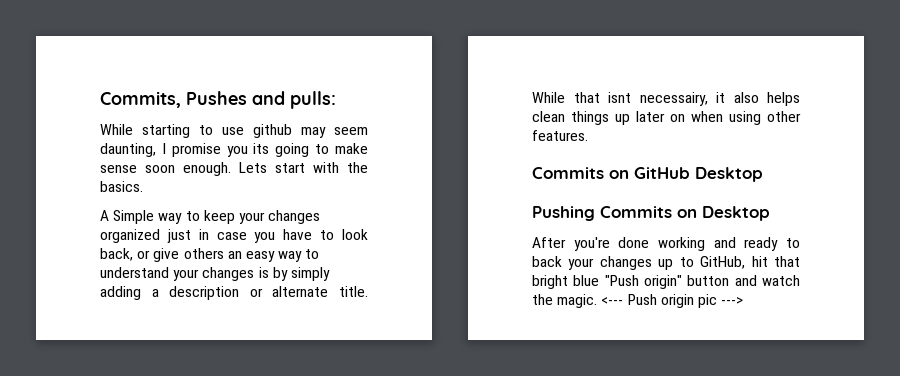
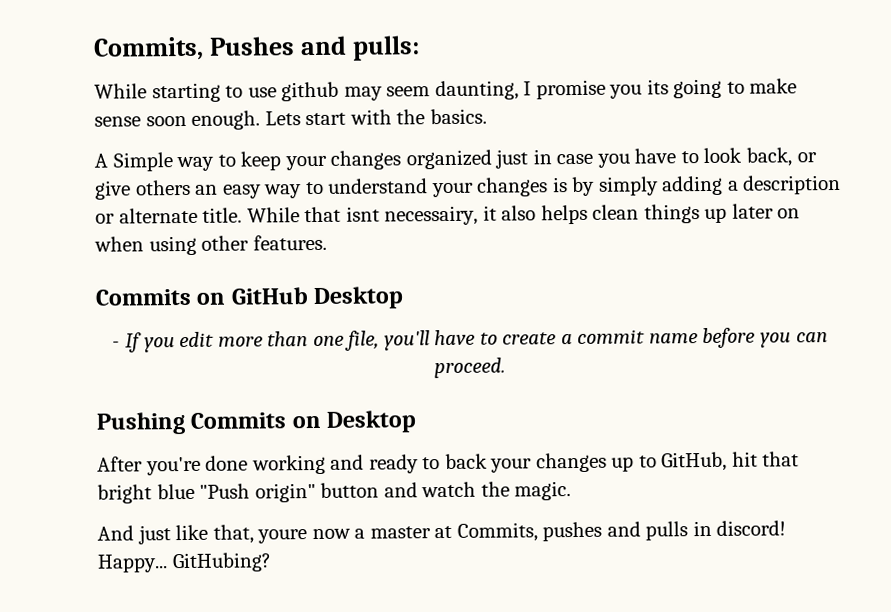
+ - If you edit more than one file, you'll have to create a commit name before you can proceed.
- After you're done working and ready to back your changes up to GitHub, hit that bright blue "Push origin" button and watch the magic. <--- Push origin pic --->
+ After you're done working and ready to back your changes up to GitHub, hit that bright blue "Push origin" button and watch the magic.
+ And just like that, youre now a master at Commits, pushes and pulls in discord! Happy... GitHubing?

